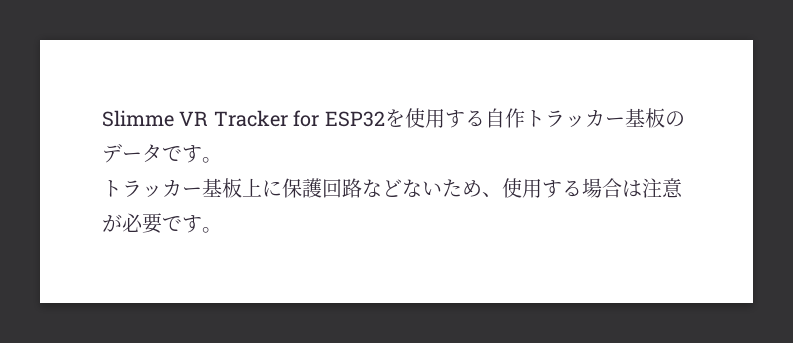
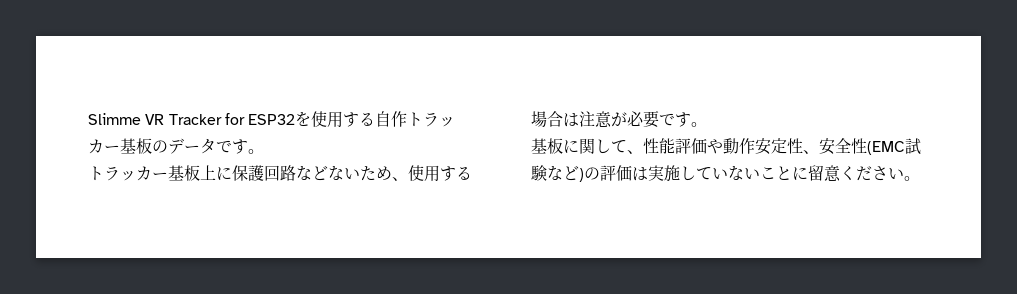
+ 基板に関して、性能評価や動作安定性、安全性(EMC試験など)の評価は実施していないことに留意ください。

